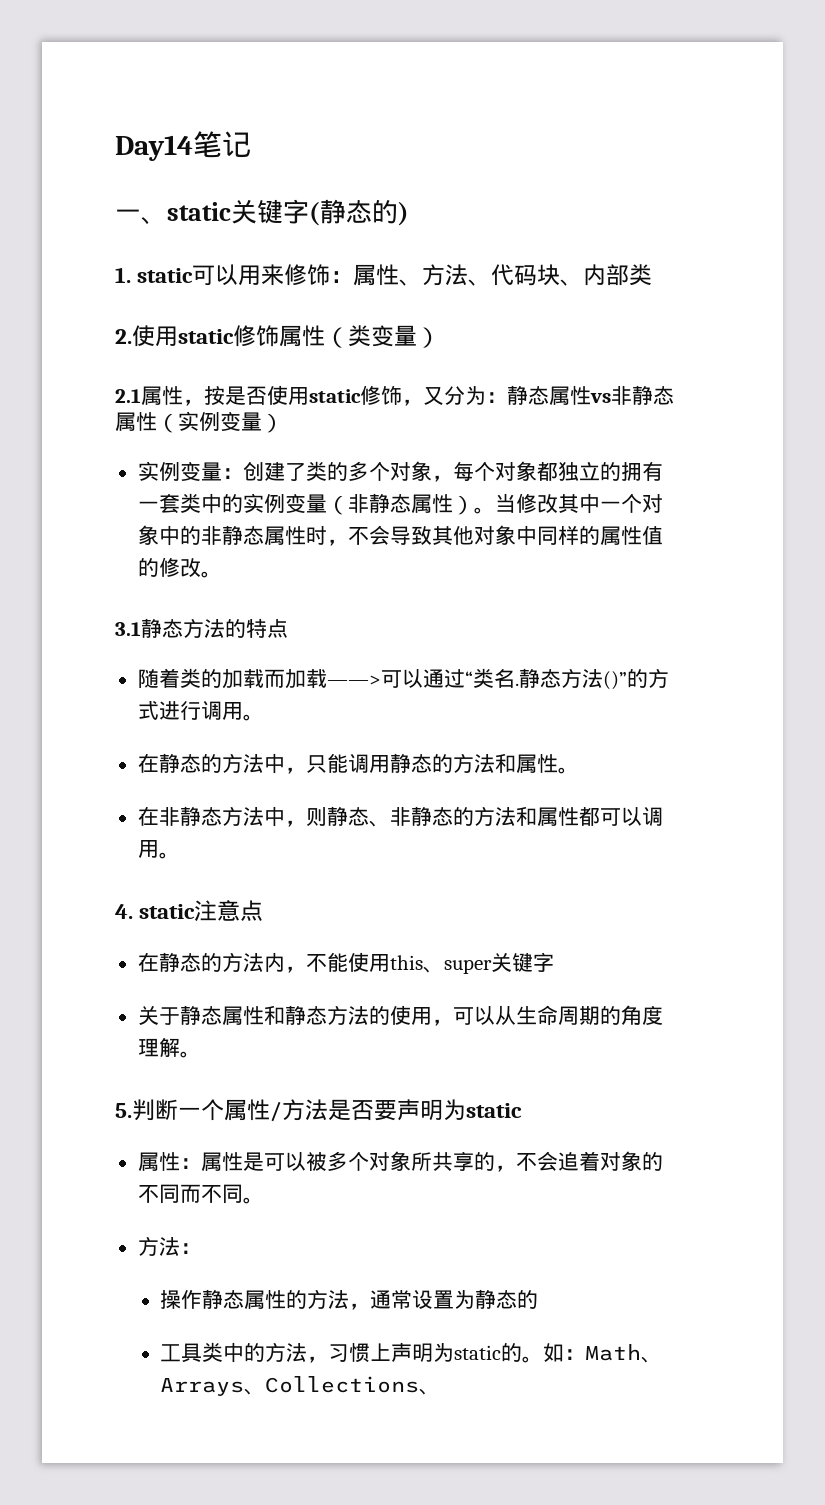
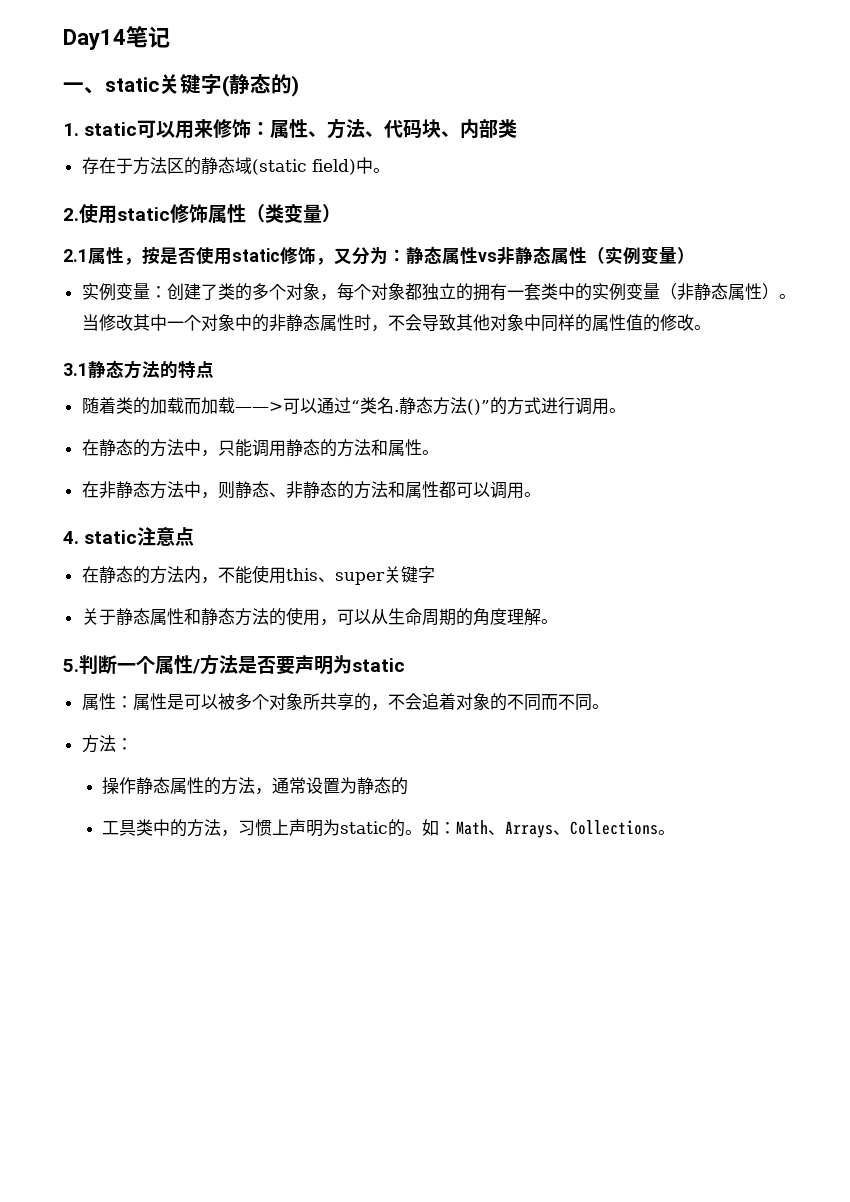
+ 存在于方法区的静态域(static field)中。
- 如：Math、Arrays、Collections、
+ 如：Math、Arrays、Collections。

